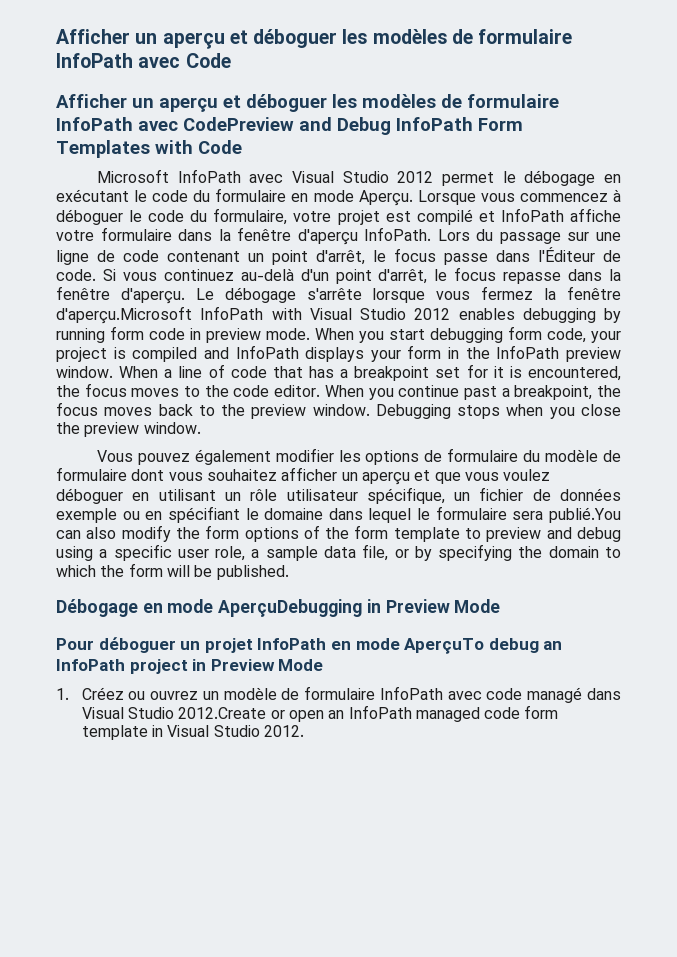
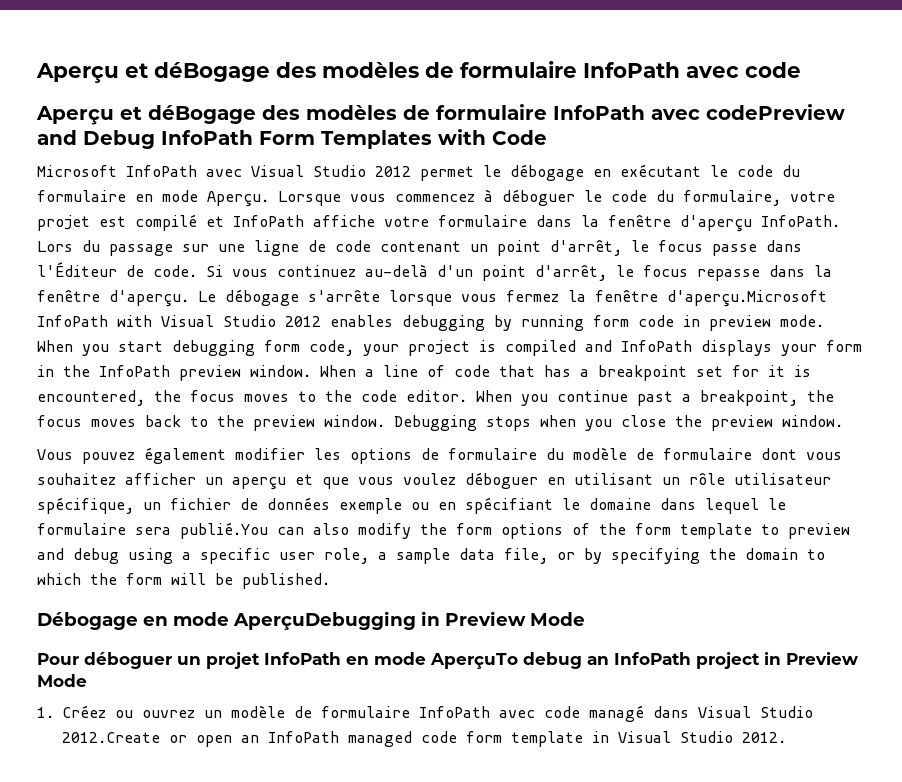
- Afficher un aperçu et déboguer les modèles de formulaire InfoPath avec Code
- Afficher un aperçu et déboguer les modèles de formulaire InfoPath avec CodePreview and Debug InfoPath Form Templates with Code
+ Aperçu et déBogage des modèles de formulaire InfoPath avec code
+ Aperçu et déBogage des modèles de formulaire InfoPath avec codePreview and Debug InfoPath Form Templates with Code

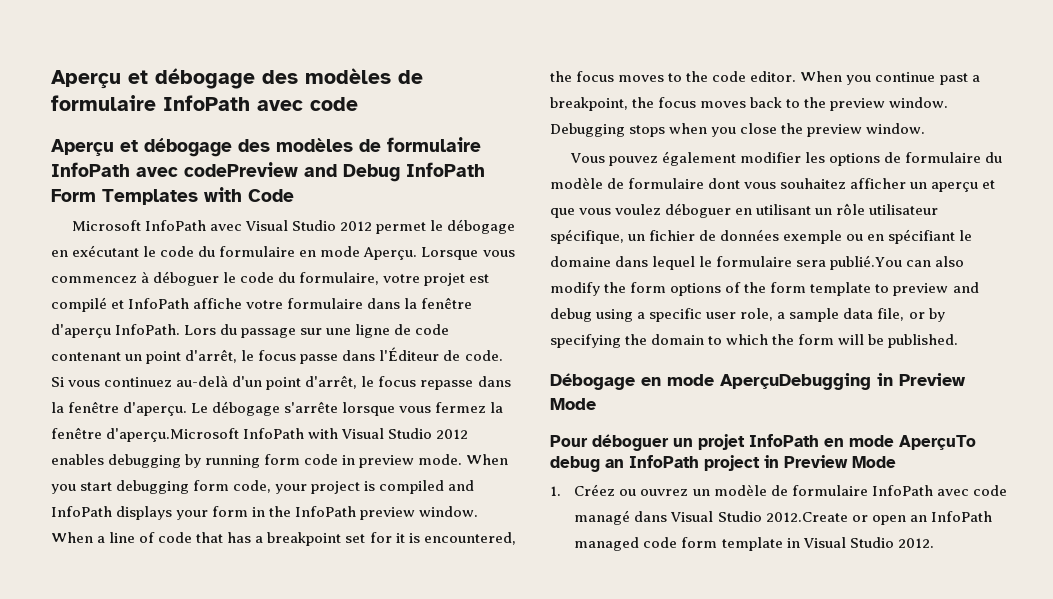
- Aperçu et déBogage des modèles de formulaire InfoPath avec code
+ Aperçu et débogage des modèles de formulaire InfoPath avec code
- Aperçu et déBogage des modèles de formulaire InfoPath avec codePreview and Debug InfoPath Form Templates with Code
+ Aperçu et débogage des modèles de formulaire InfoPath avec codePreview and Debug InfoPath Form Templates with Code

